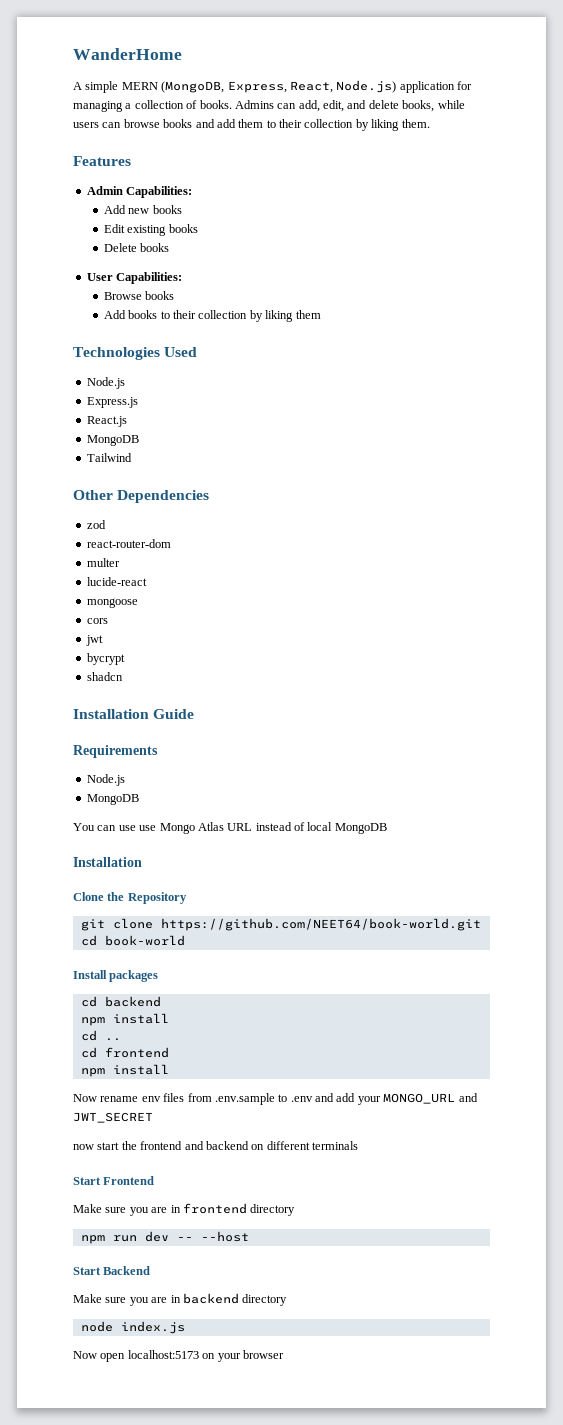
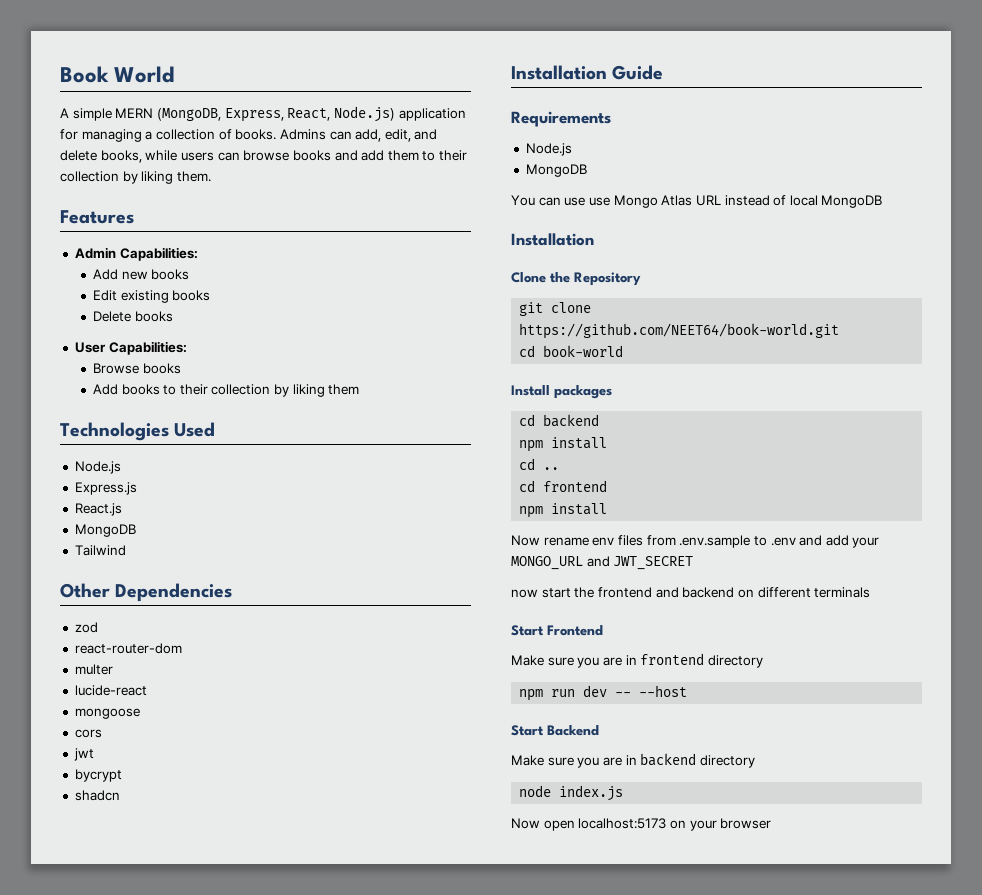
- WanderHome
+ Book World

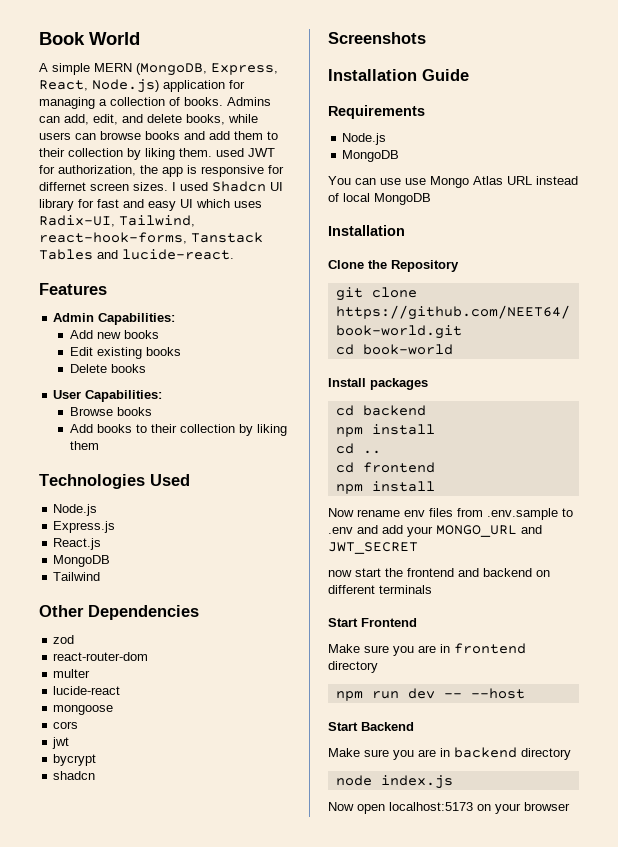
- Admins can add, edit, and delete books, while users can browse books and add them to their collection by liking them.
+ Admins can add, edit, and delete books, while users can browse books and add them to their collection by liking them. used JWT for authorization, the app is responsive for differnet screen sizes. I used Shadcn UI library for fast and easy UI which uses Radix-UI, Tailwind, react-hook-forms, Tanstack Tables and lucide-react.
+ Screenshots

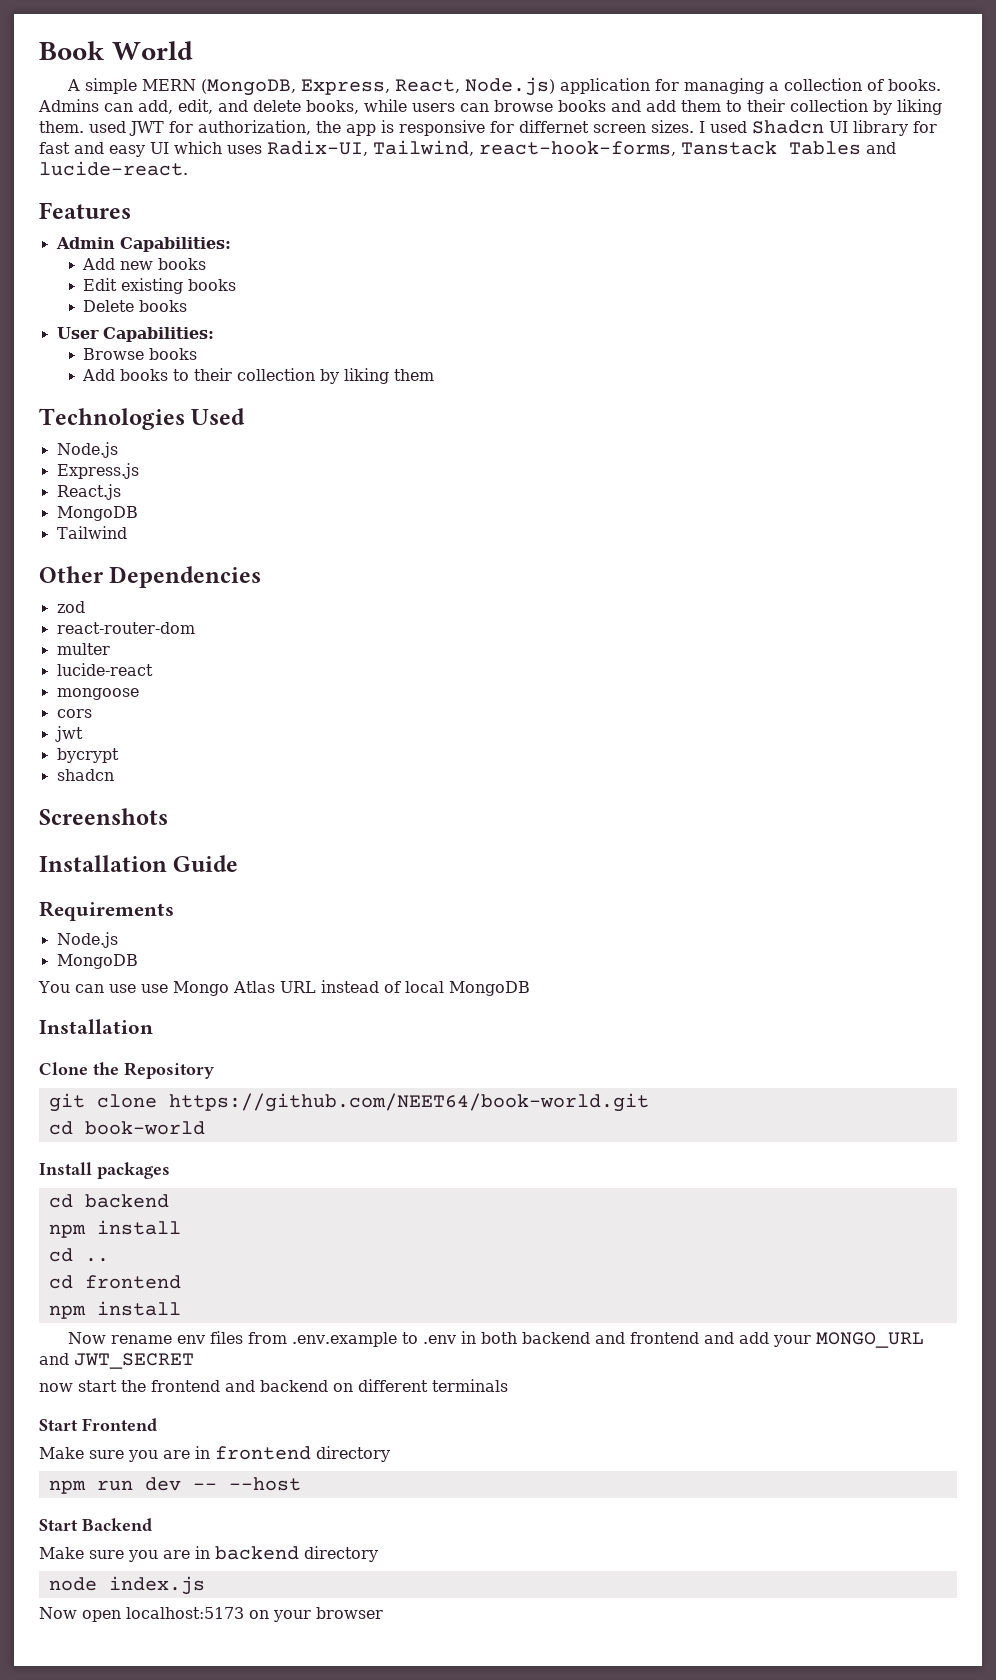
- Now rename env files from .env.sample to .env and add your MONGO_URL and JWT_SECRET
+ Now rename env files from .env.example to .env in both backend and frontend and add your MONGO_URL and JWT_SECRET

